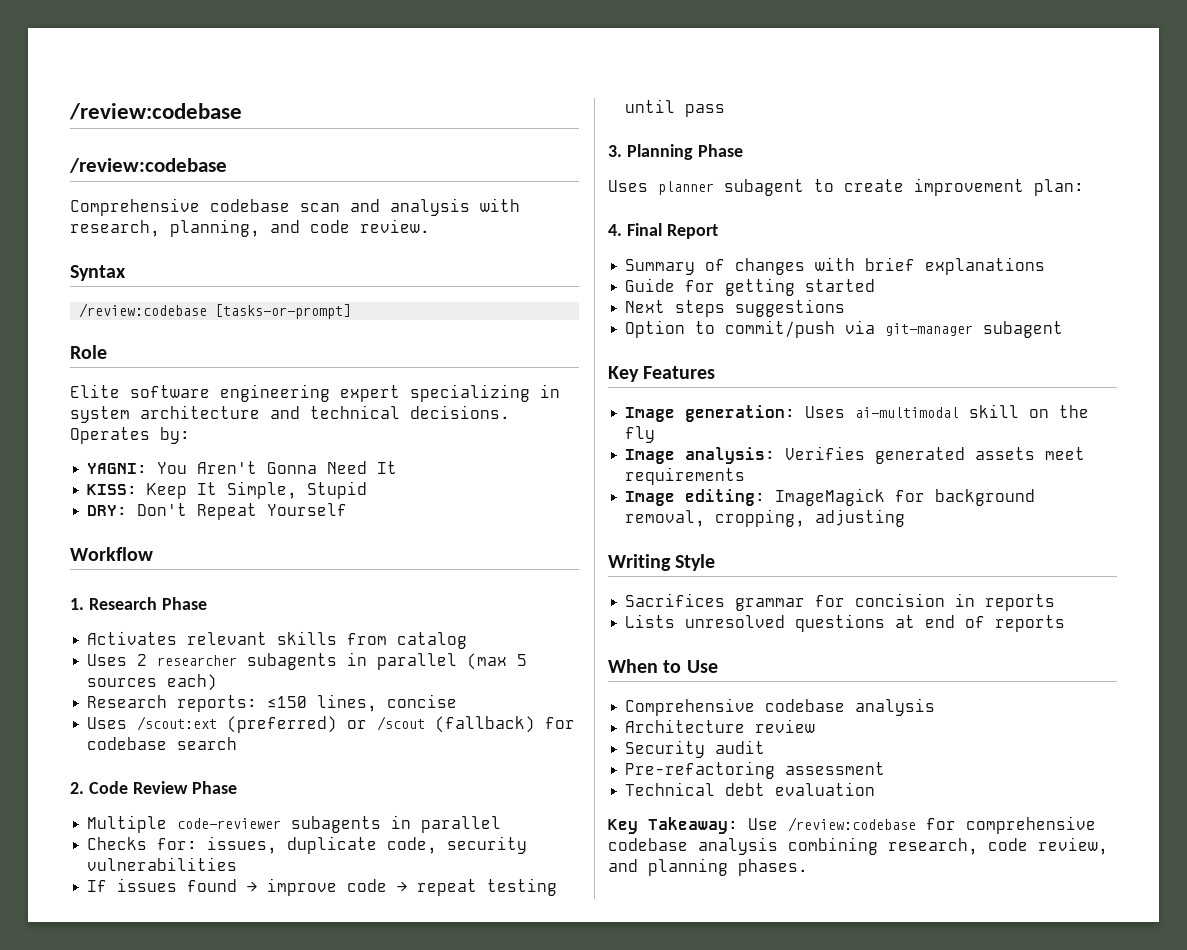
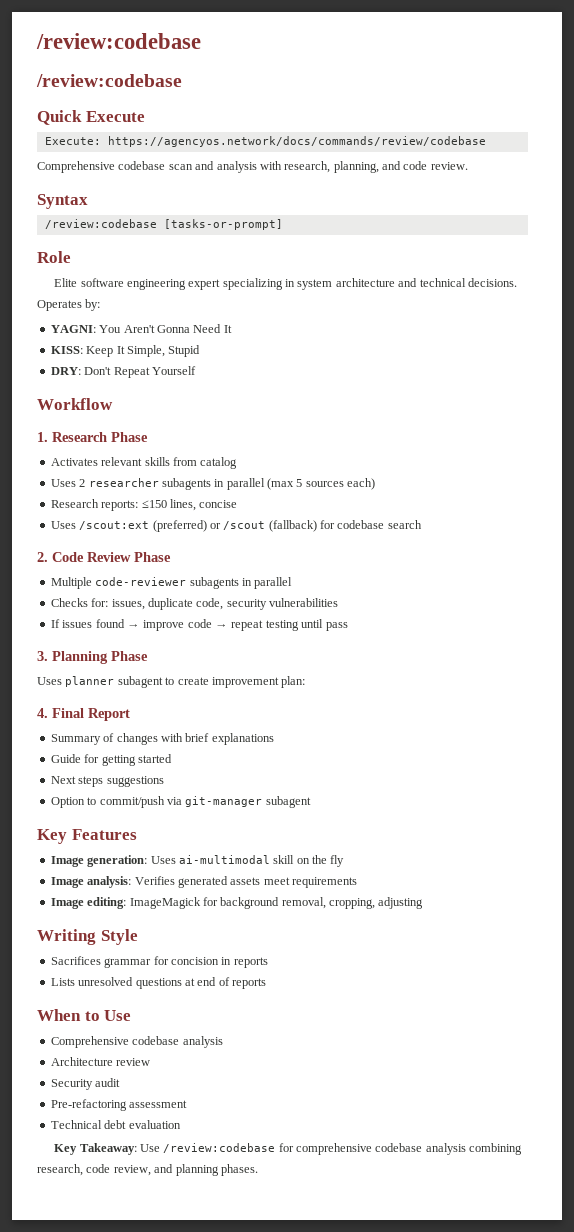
+ Quick Execute
+ Execute: https://agencyos.network/docs/commands/review/codebase

